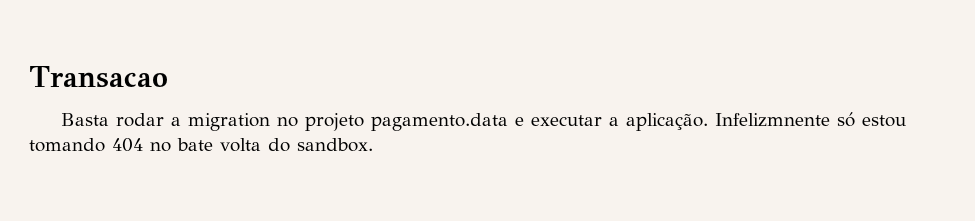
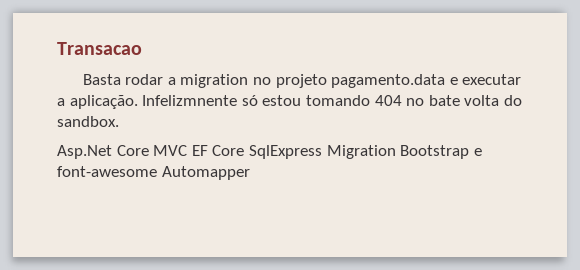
+ Asp.Net Core MVC EF Core SqlExpress Migration Bootstrap e font-awesome Automapper

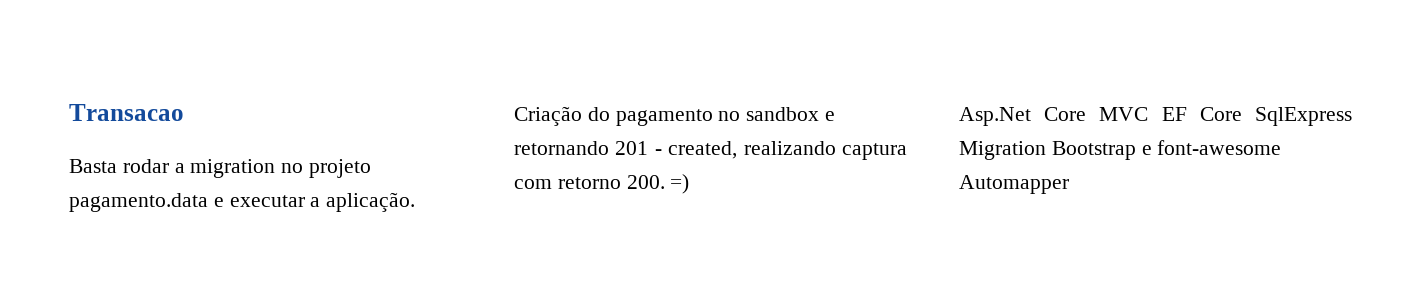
- Infelizmnente só estou tomando 404 no bate volta do sandbox.
+ Criação do pagamento no sandbox e retornando 201 - created, realizando captura com retorno 200. =)

